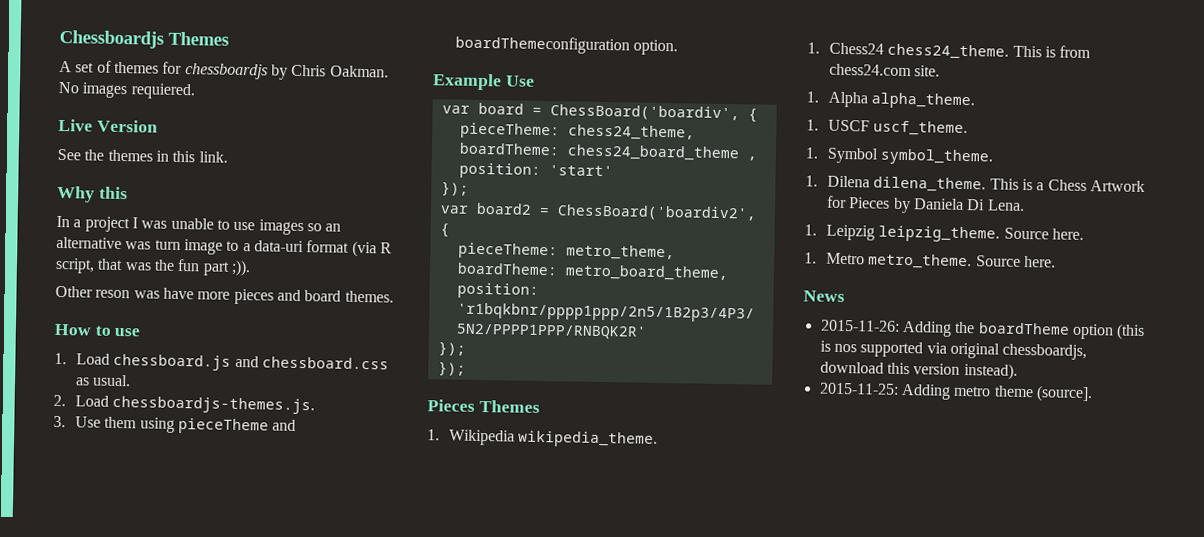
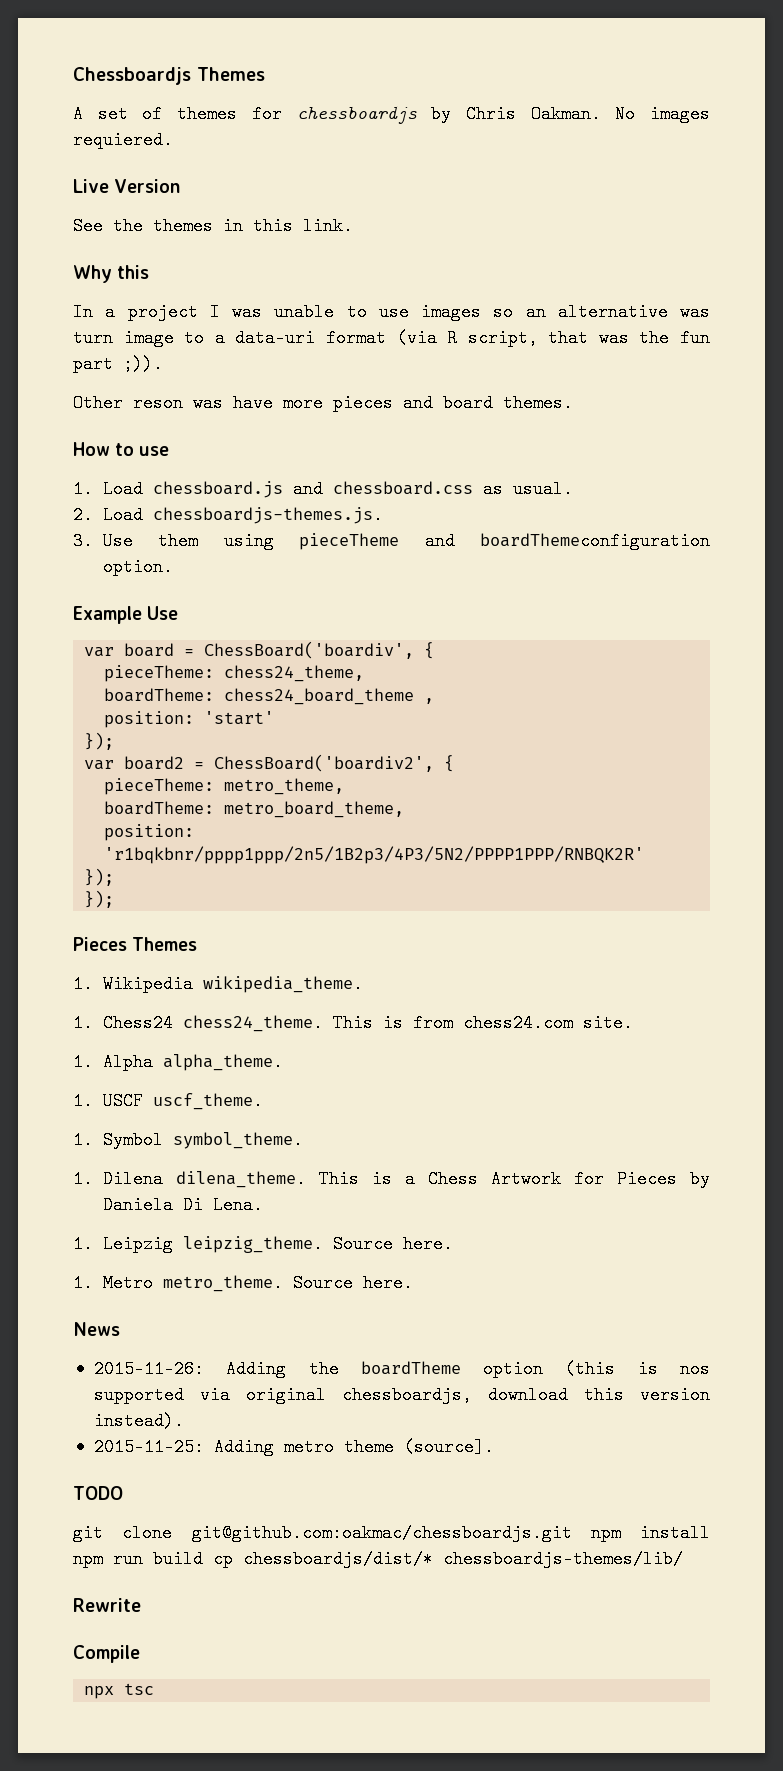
+ TODO
+ git clone git@github.com:oakmac/chessboardjs.git npm install npm run build cp chessboardjs/dist/* chessboardjs-themes/lib/
+ Rewrite
+ Compile
+ npx tsc

